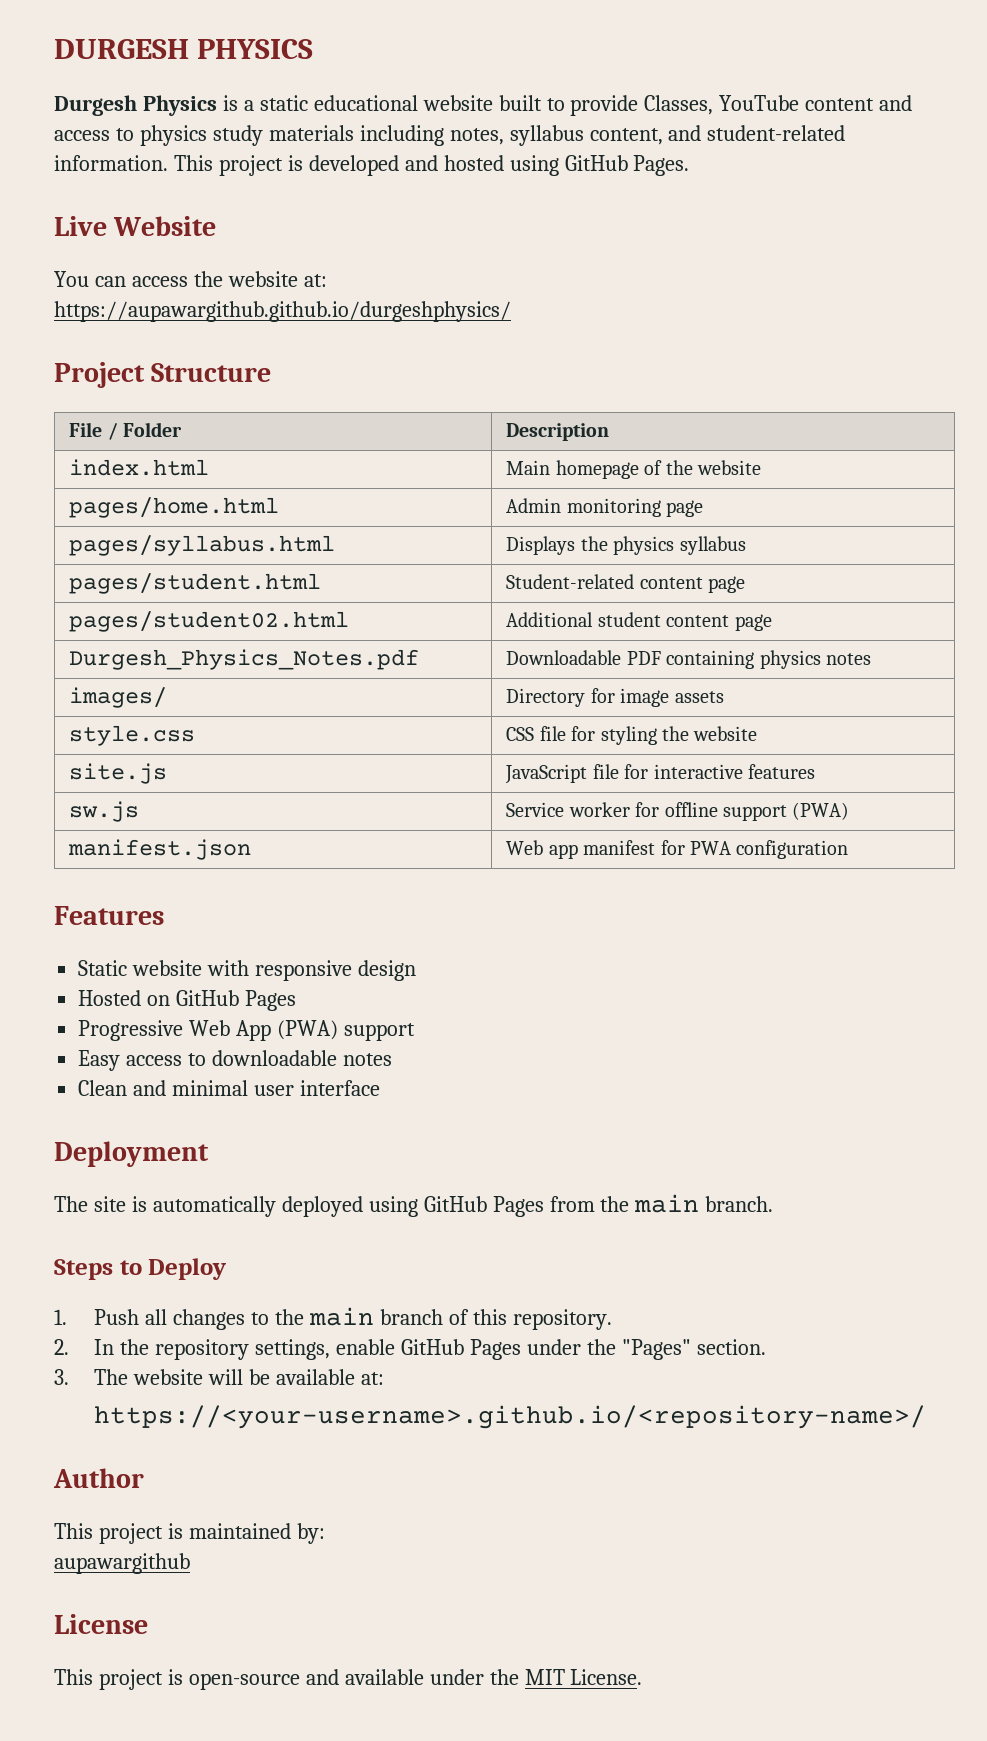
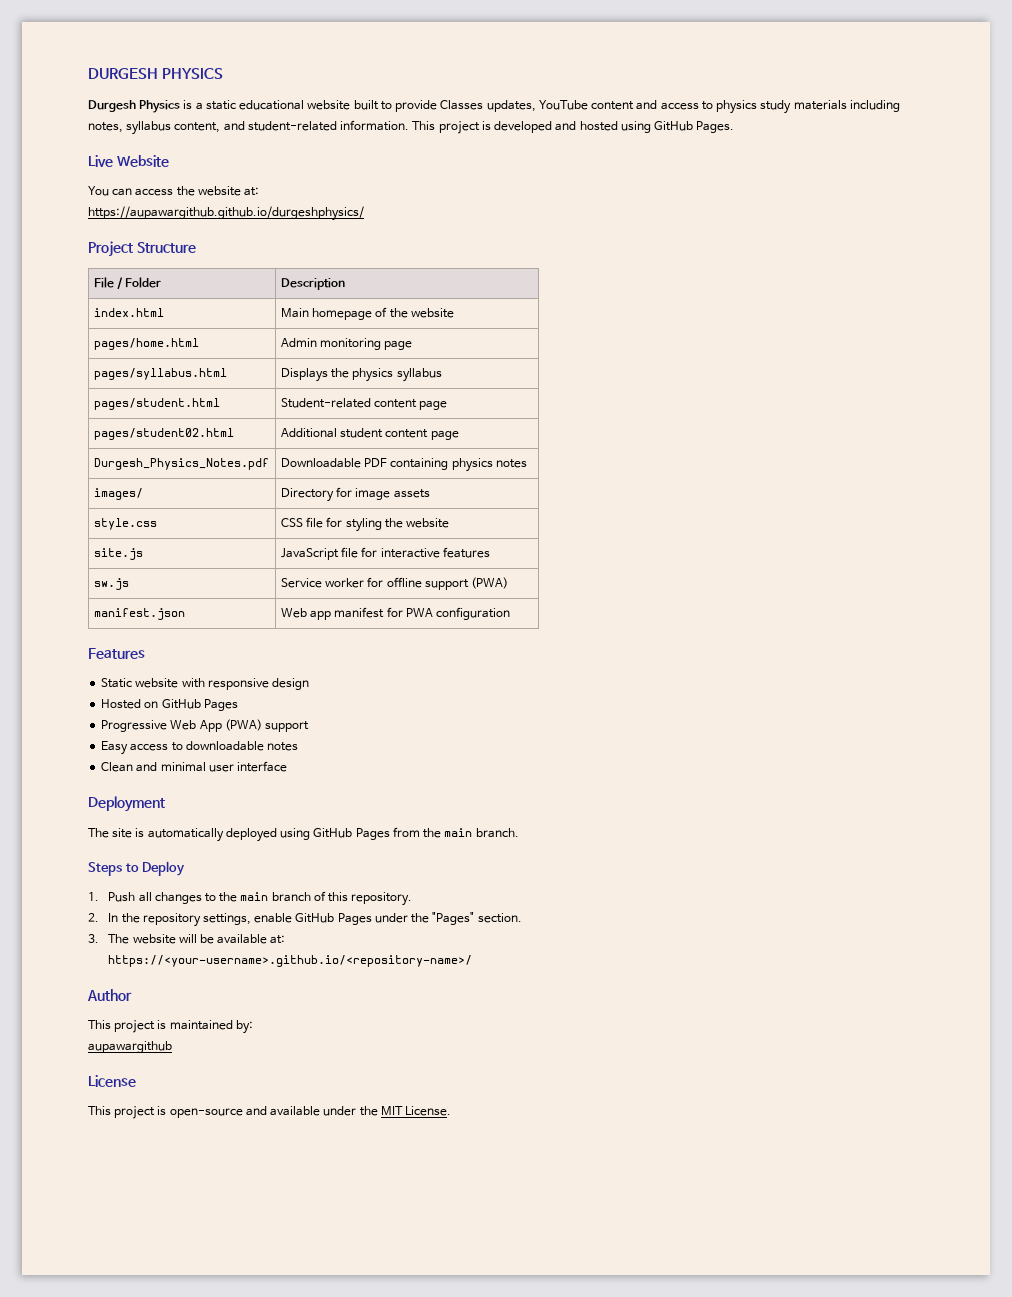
- Durgesh Physics is a static educational website built to provide Classes, YouTube content and access to physics study materials including notes, syllabus content, and student-related information.
+ Durgesh Physics is a static educational website built to provide Classes updates, YouTube content and access to physics study materials including notes, syllabus content, and student-related information.

